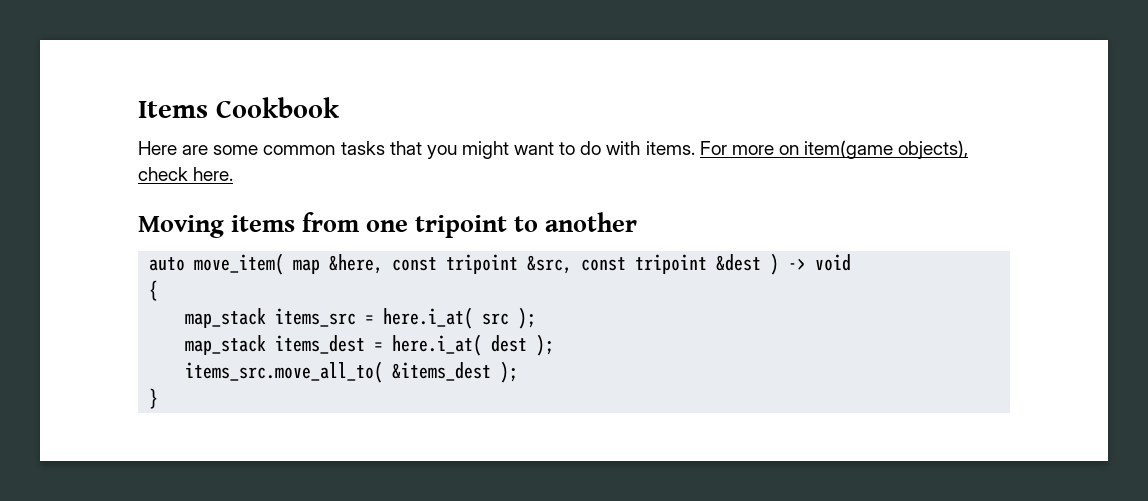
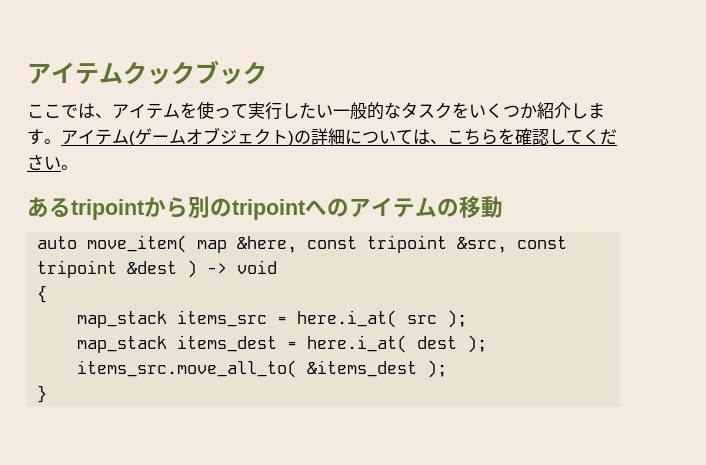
- Items Cookbook
- Here are some common tasks that you might want to do with items. For more on item(game objects), check here.
- Moving items from one tripoint to another
+ アイテムクックブック
+ ここでは、アイテムを使って実行したい一般的なタスクをいくつか紹介します。アイテム(ゲームオブジェクト)の詳細については、こちらを確認してください。
+ あるtripointから別のtripointへのアイテムの移動

